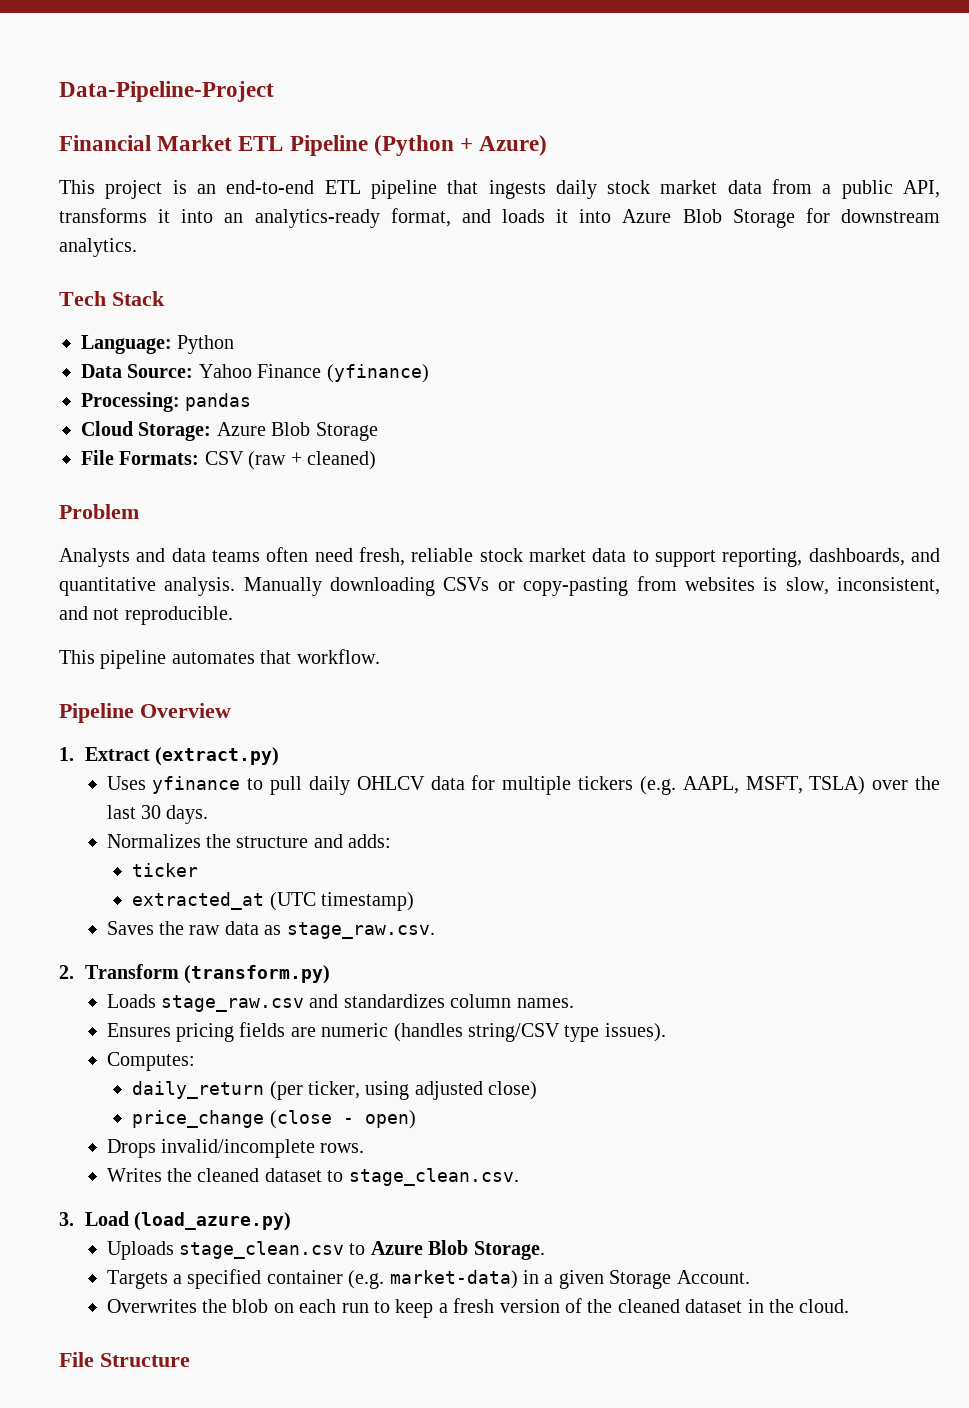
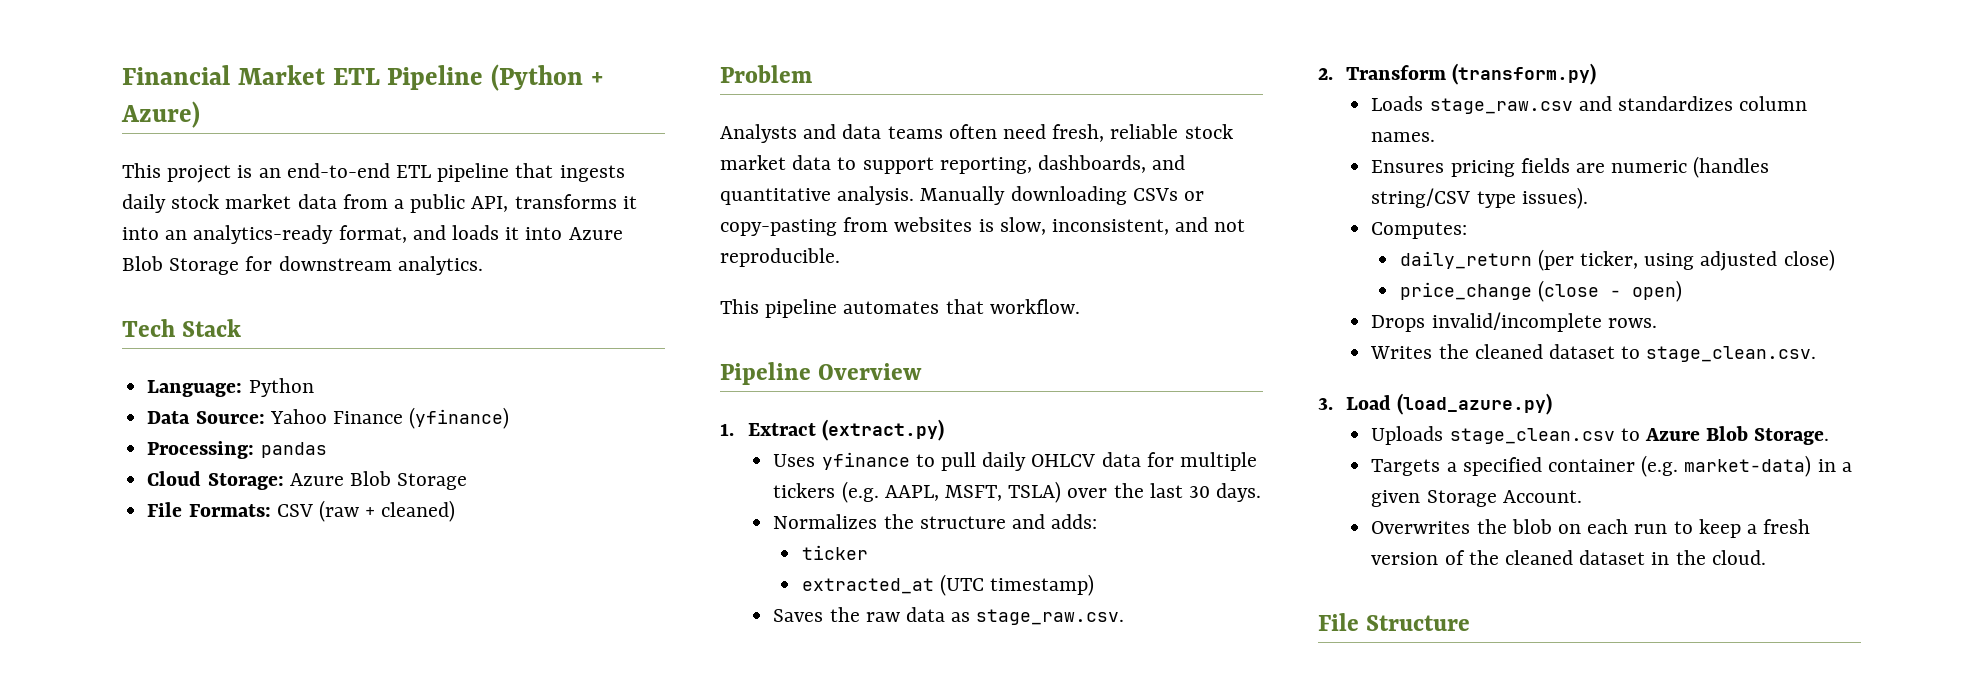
- Data-Pipeline-Project

